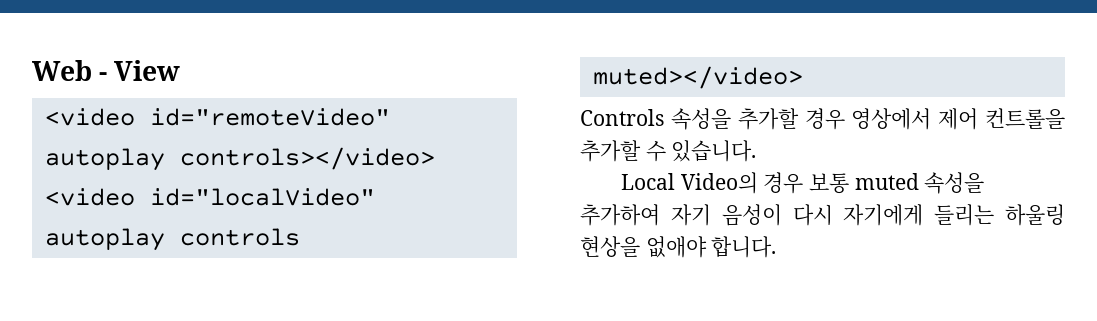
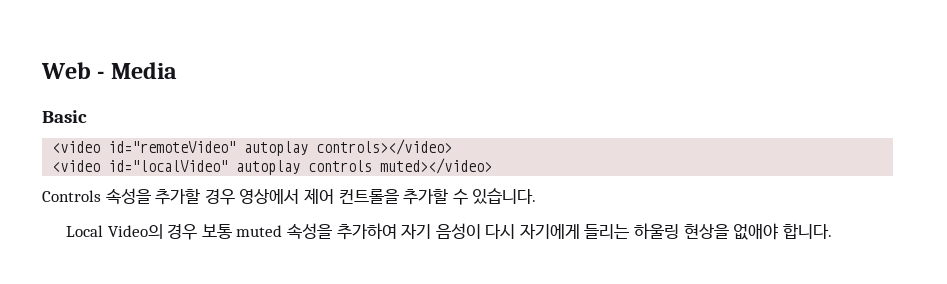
- Web - View
+ Web - Media
+ Basic

